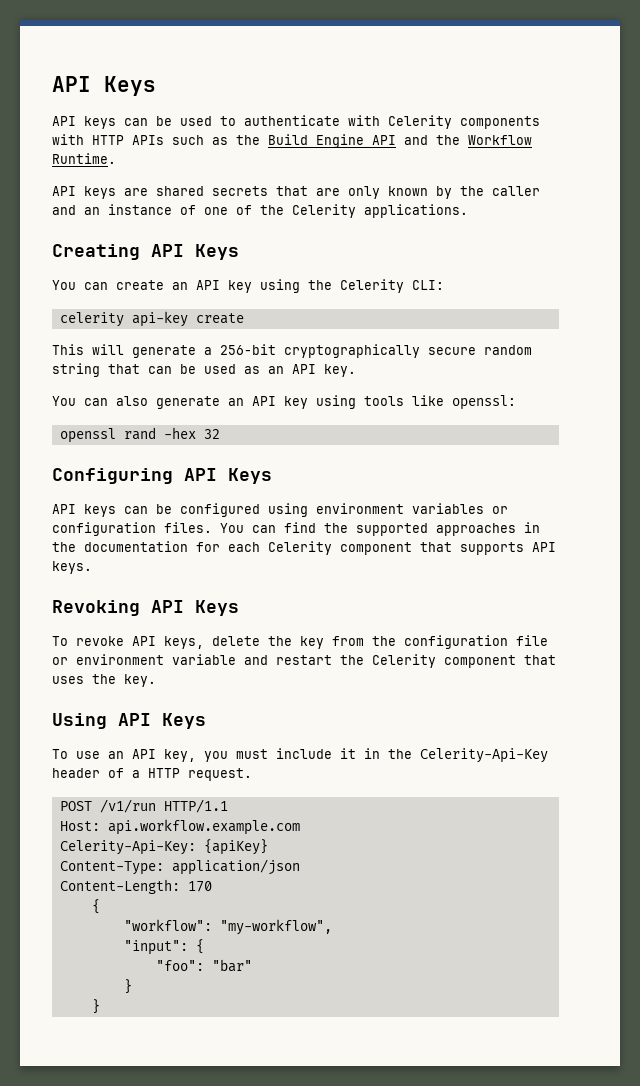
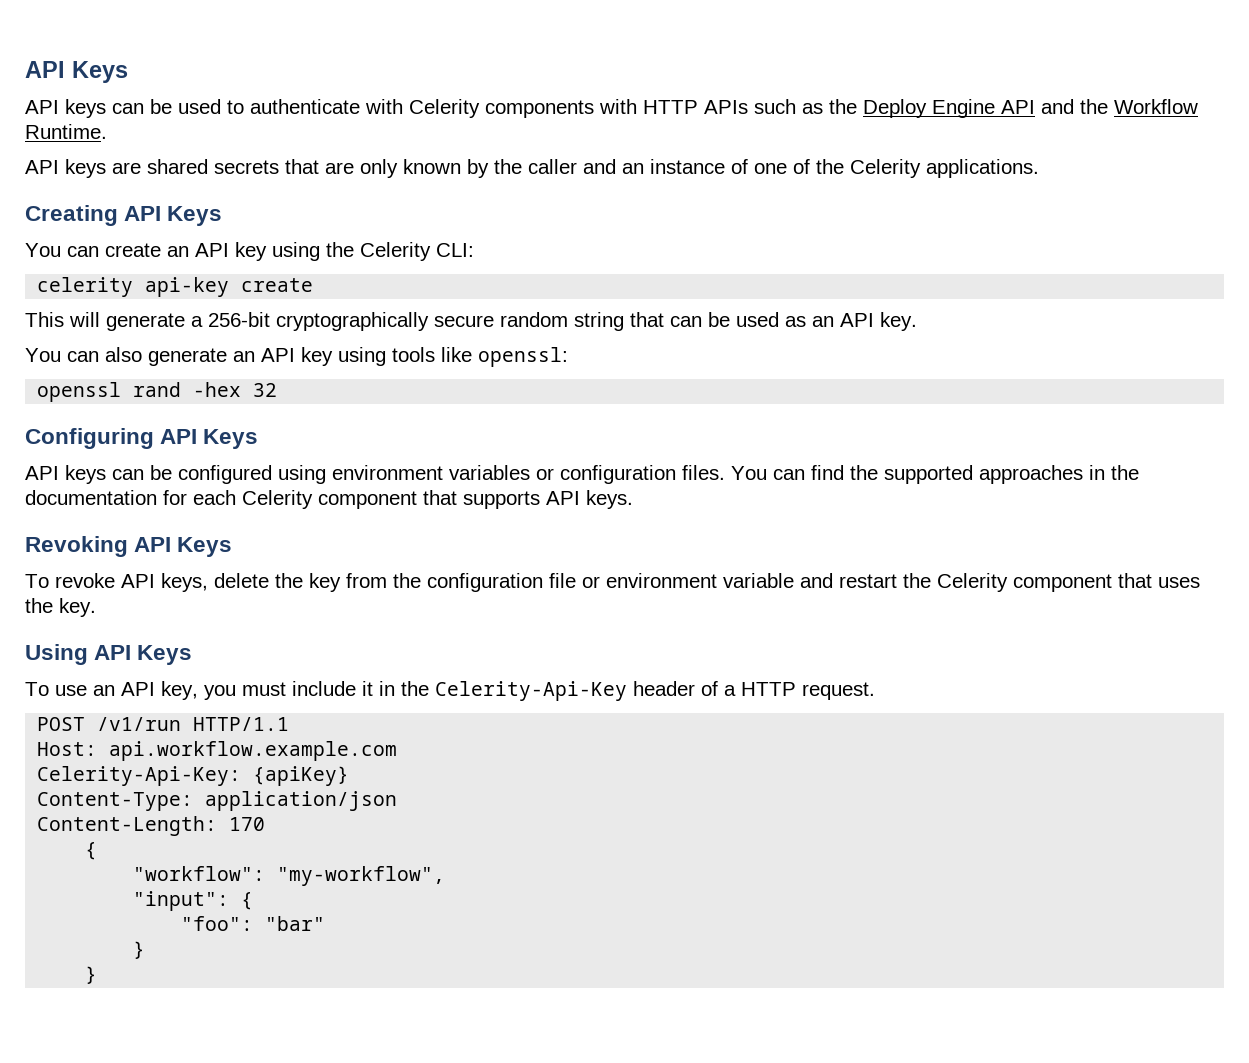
- API keys can be used to authenticate with Celerity components with HTTP APIs such as the Build Engine API and the Workflow Runtime.
+ API keys can be used to authenticate with Celerity components with HTTP APIs such as the Deploy Engine API and the Workflow Runtime.

